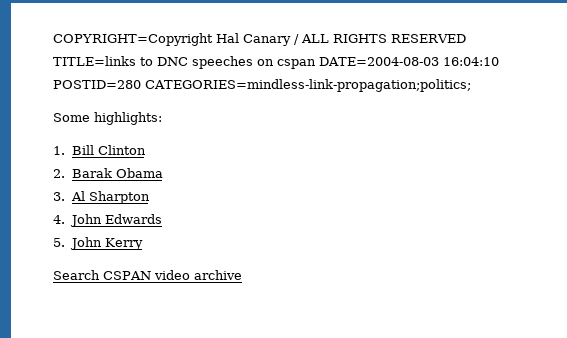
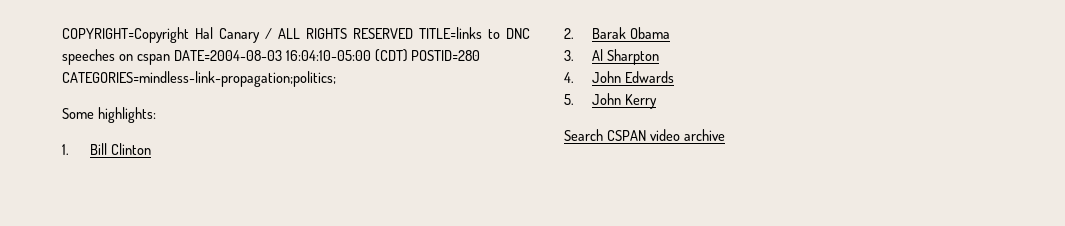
- COPYRIGHT=Copyright Hal Canary / ALL RIGHTS RESERVED TITLE=links to DNC speeches on cspan DATE=2004-08-03 16:04:10 POSTID=280 CATEGORIES=mindless-link-propagation;politics;
+ COPYRIGHT=Copyright Hal Canary / ALL RIGHTS RESERVED TITLE=links to DNC speeches on cspan DATE=2004-08-03 16:04:10-05:00 (CDT) POSTID=280 CATEGORIES=mindless-link-propagation;politics;

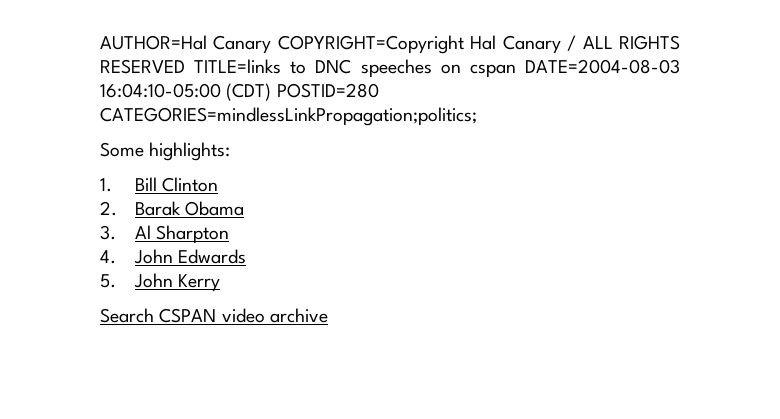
- COPYRIGHT=Copyright Hal Canary / ALL RIGHTS RESERVED TITLE=links to DNC speeches on cspan DATE=2004-08-03 16:04:10-05:00 (CDT) POSTID=280 CATEGORIES=mindless-link-propagation;politics;
+ AUTHOR=Hal Canary COPYRIGHT=Copyright Hal Canary / ALL RIGHTS RESERVED TITLE=links to DNC speeches on cspan DATE=2004-08-03 16:04:10-05:00 (CDT) POSTID=280 CATEGORIES=mindlessLinkPropagation;politics;

